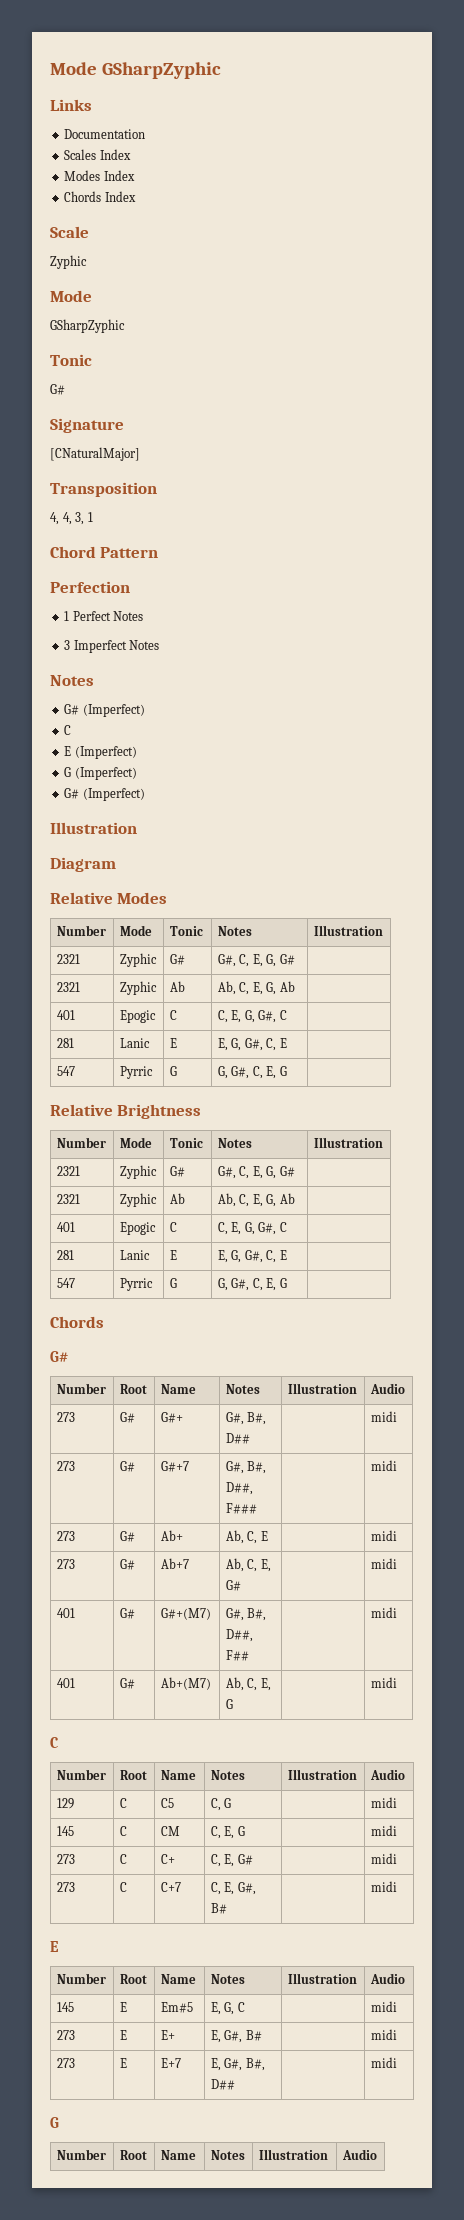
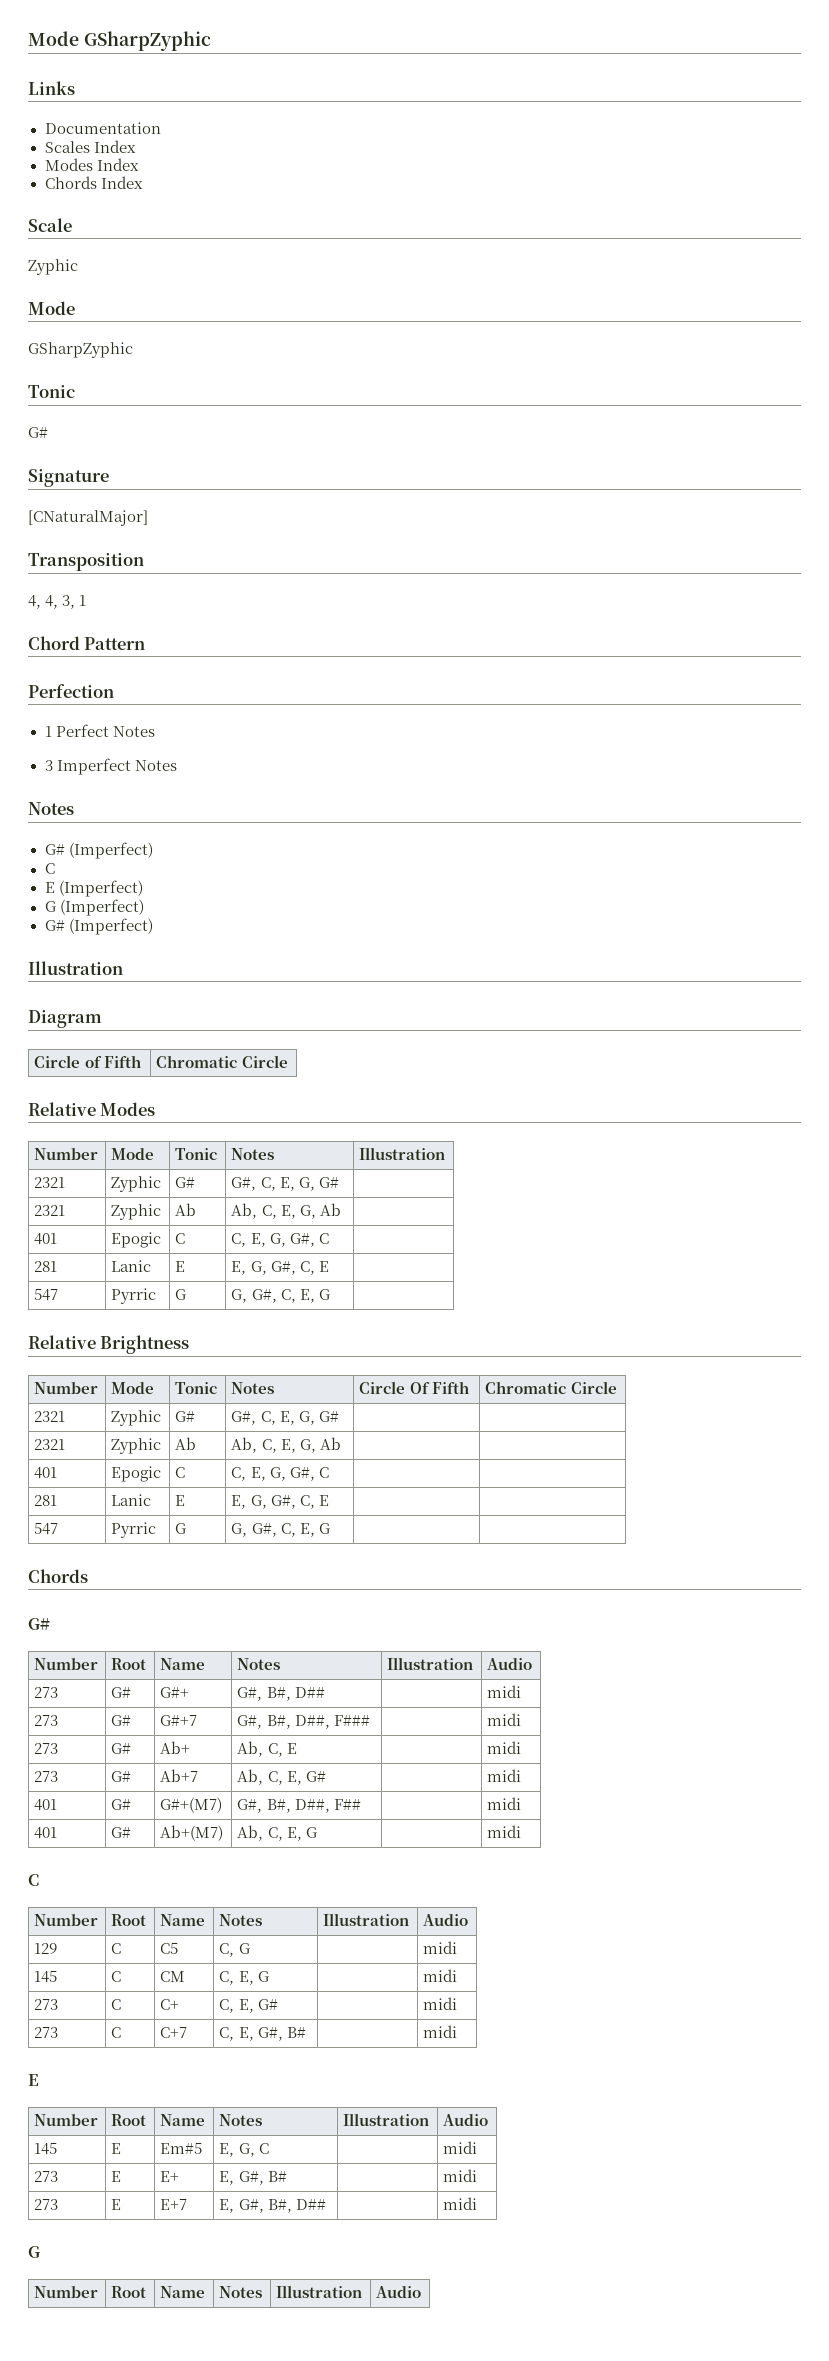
+ Circle of Fifth | Chromatic Circle
  Relative Brightness
- Number | Mode | Tonic | Notes | Illustration
- 2321 | Zyphic | G# | G#, C, E, G, G# |
- 2321 | Zyphic | Ab | Ab, C, E, G, Ab |
- 401 | Epogic | C | C, E, G, G#, C |
- 281 | Lanic | E | E, G, G#, C, E |
- 547 | Pyrric | G | G, G#, C, E, G |
+ Number | Mode | Tonic | Notes | Circle Of Fifth | Chromatic Circle
+ 2321 | Zyphic | G# | G#, C, E, G, G# | |
+ 2321 | Zyphic | Ab | Ab, C, E, G, Ab | |
+ 401 | Epogic | C | C, E, G, G#, C | |
+ 281 | Lanic | E | E, G, G#, C, E | |
+ 547 | Pyrric | G | G, G#, C, E, G | |

